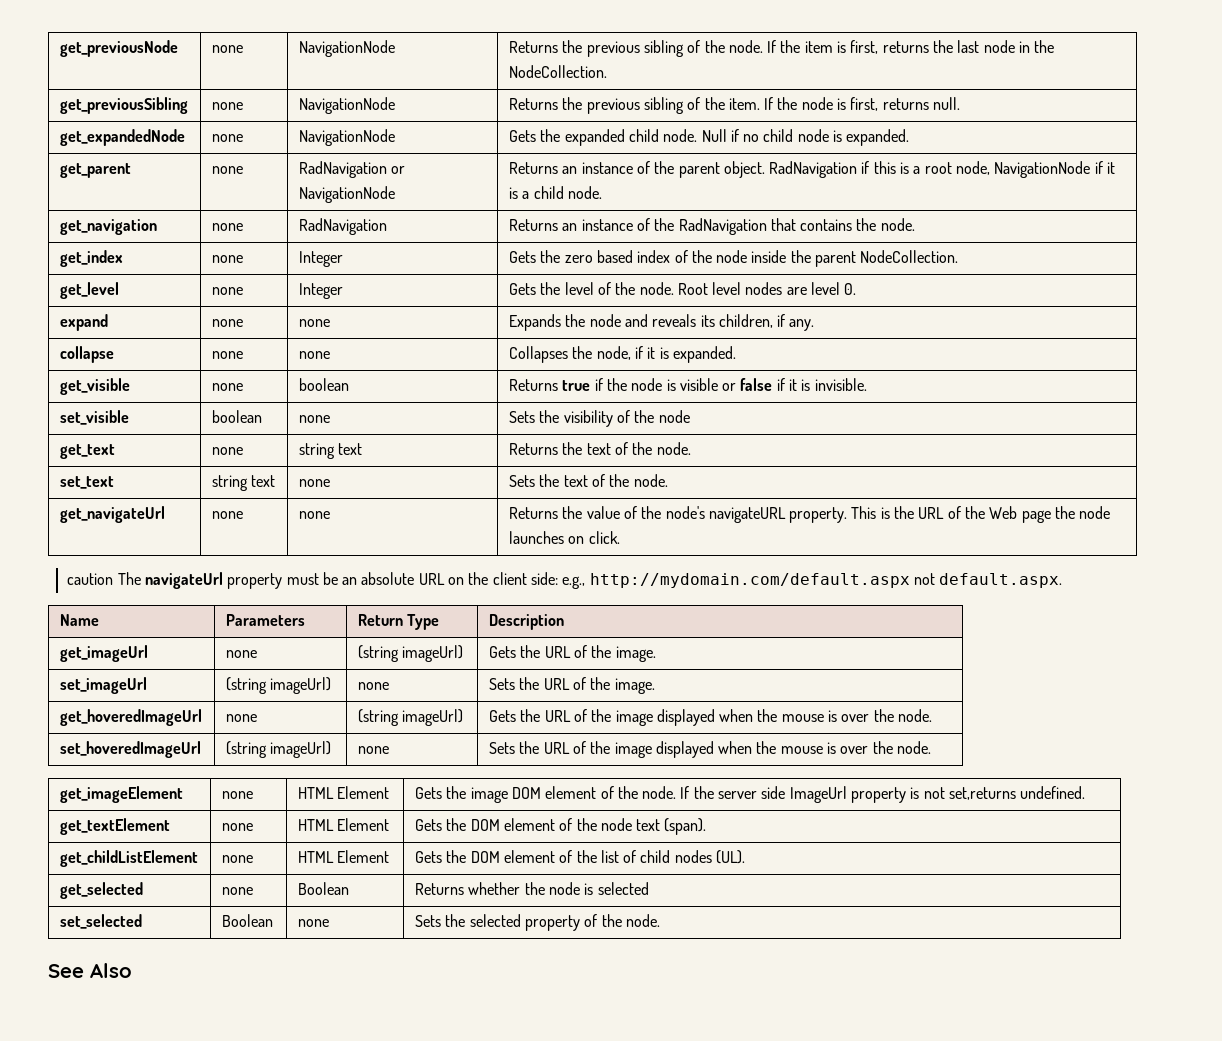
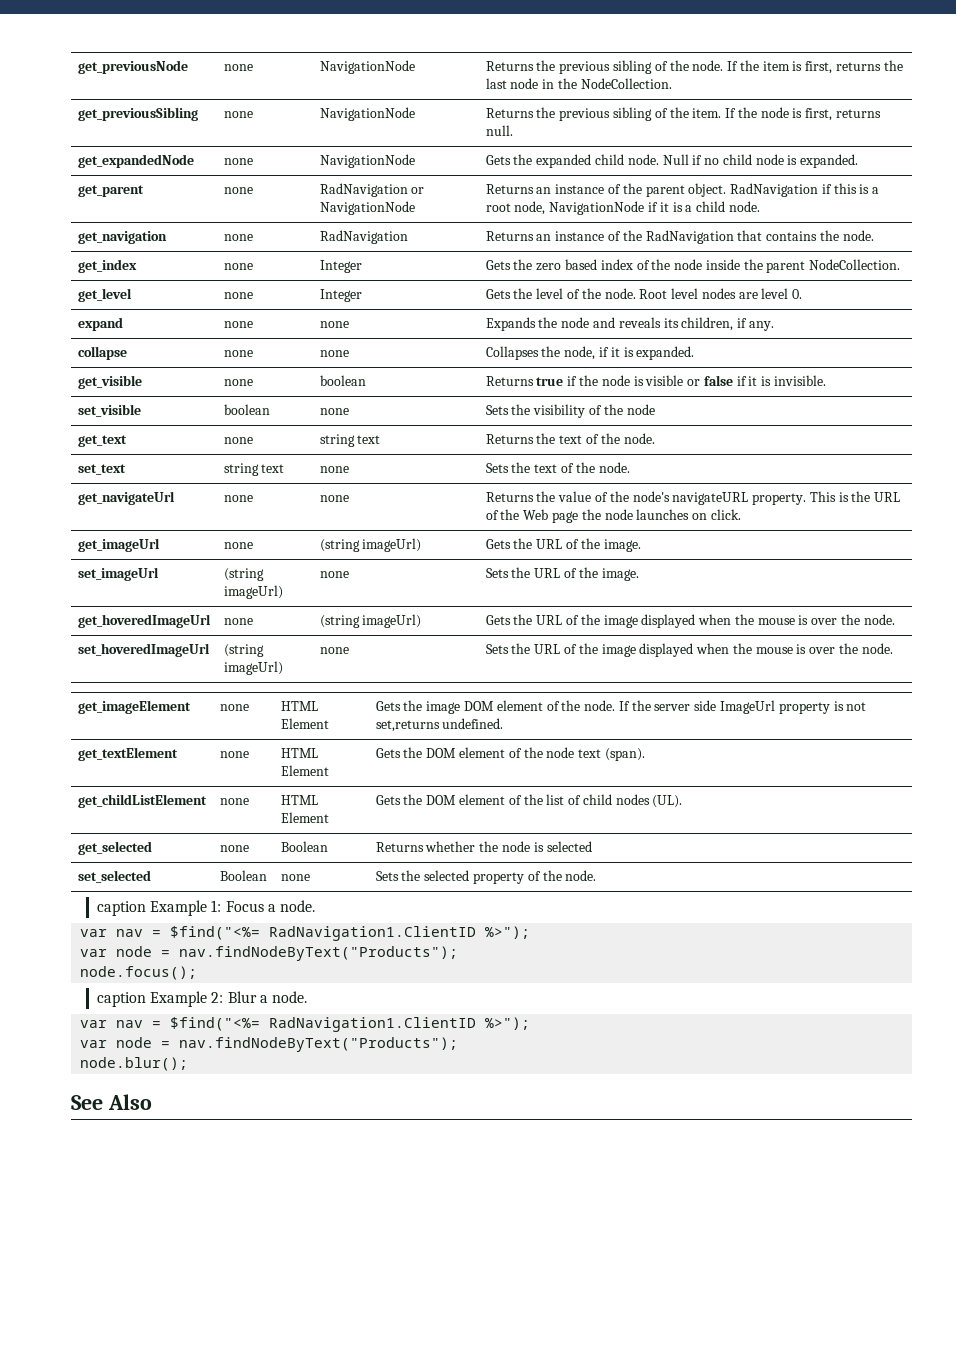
- caution The navigateUrl property must be an absolute URL on the client side: e.g., http://mydomain.com/default.aspx not default.aspx.
- Name | Parameters | Return Type | Description
+ caption Example 1: Focus a node.
+ var nav = $find("<%= RadNavigation1.ClientID %>");
+ var node = nav.findNodeByText("Products");
+ node.focus();
+ caption Example 2: Blur a node.
+ var nav = $find("<%= RadNavigation1.ClientID %>");
+ var node = nav.findNodeByText("Products");
+ node.blur();

